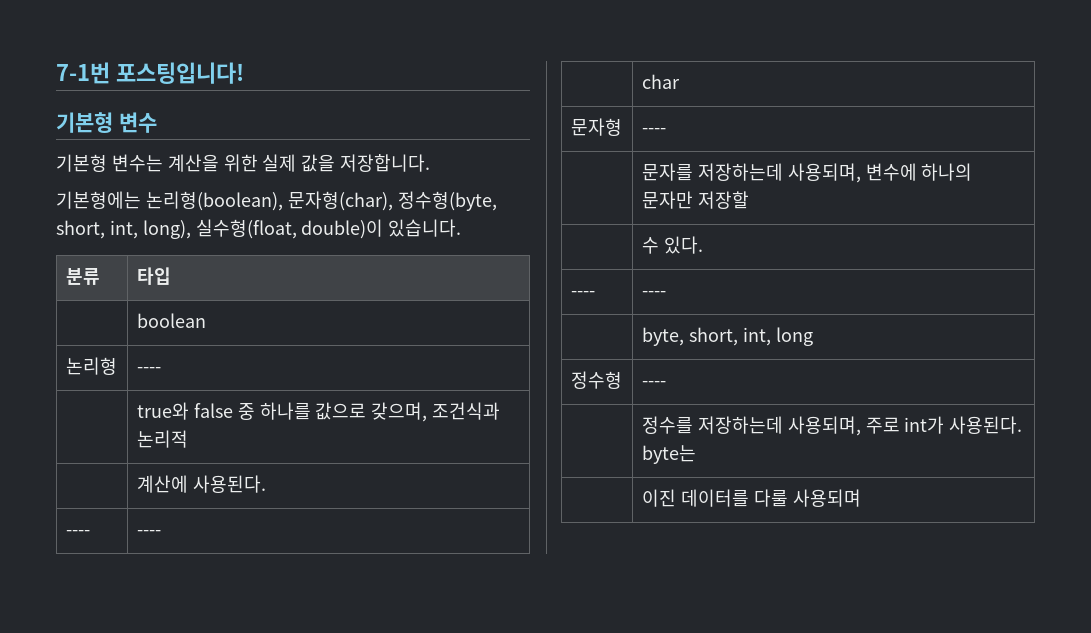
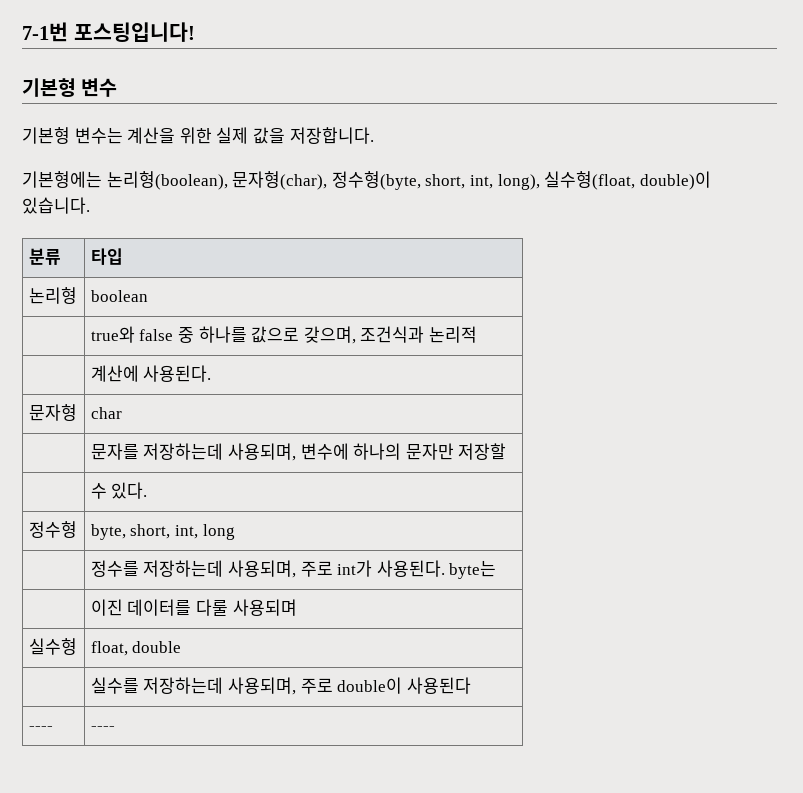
- | boolean
+ 논리형 | boolean
- 논리형 | ----
  | 계산에 사용된다.
- ---- | ----
- | char
+ 문자형 | char
- 문자형 | ----
  | 수 있다.
- ---- | ----
- | byte, short, int, long
+ 정수형 | byte, short, int, long
- 정수형 | ----
+ 실수형 | float, double
+ | 실수를 저장하는데 사용되며, 주로 double이 사용된다
+ ---- | ----

